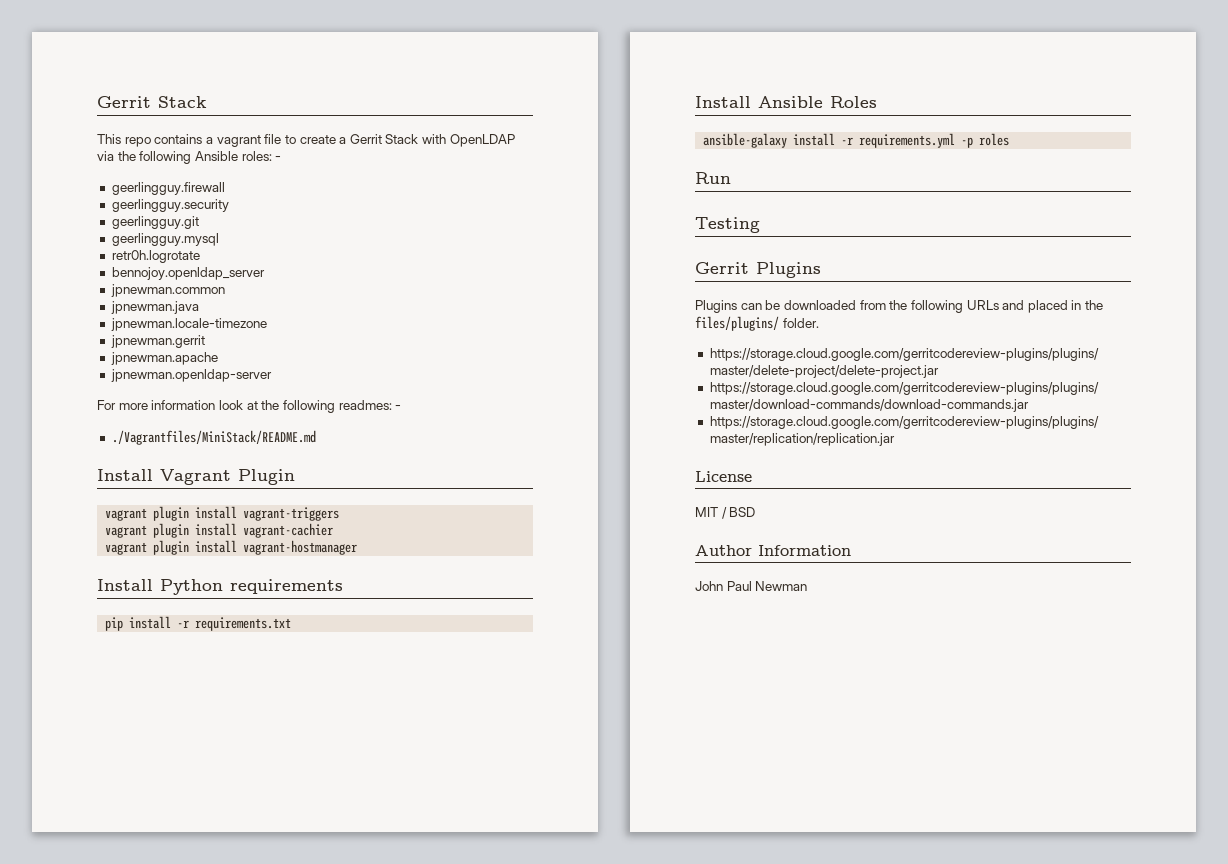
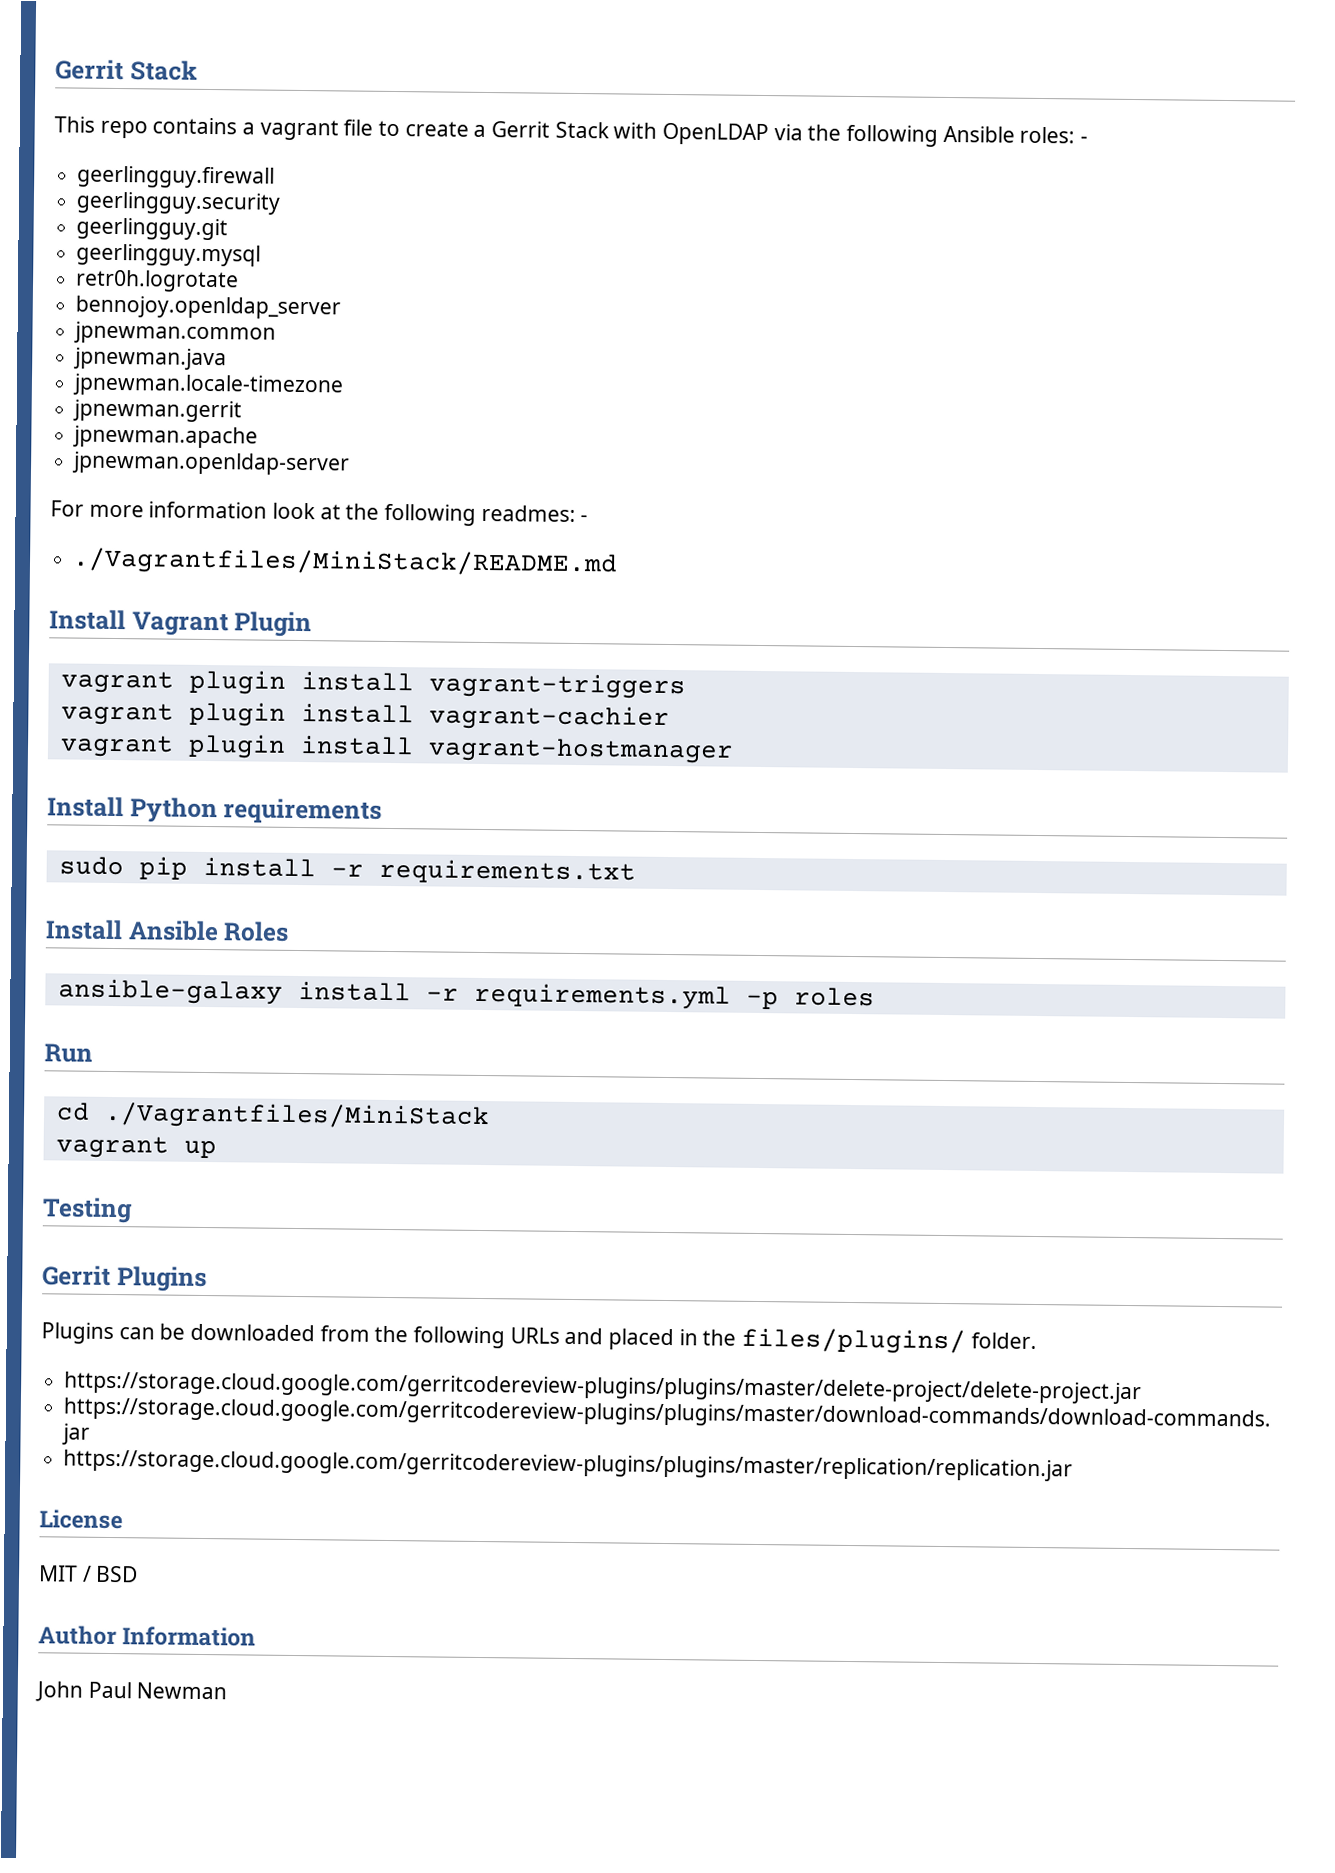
- pip install -r requirements.txt
+ sudo pip install -r requirements.txt
+ cd ./Vagrantfiles/MiniStack
+ vagrant up

